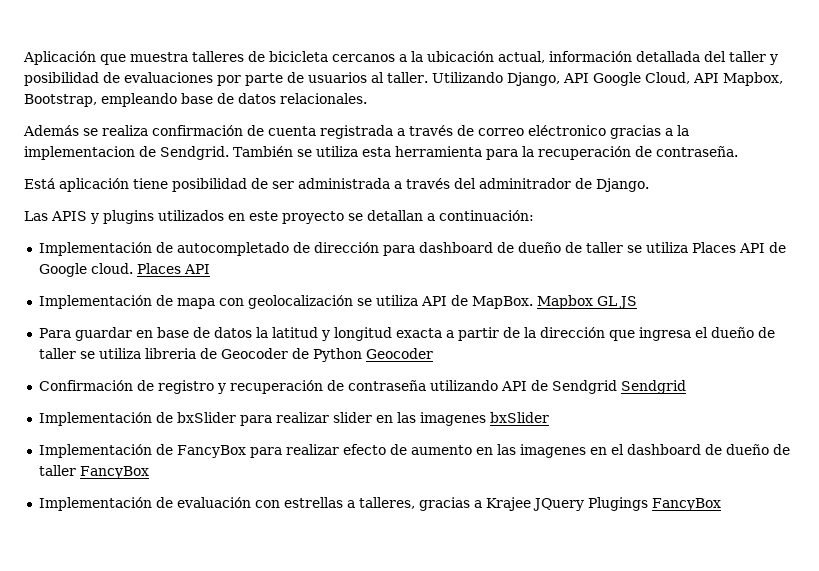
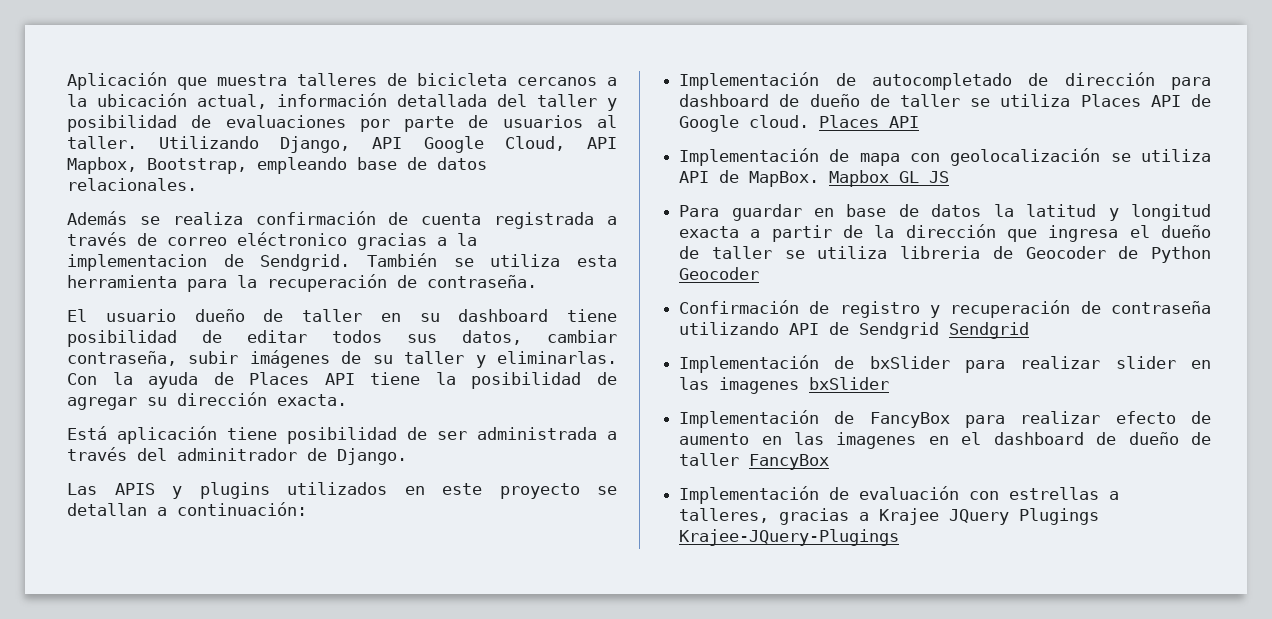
+ El usuario dueño de taller en su dashboard tiene posibilidad de editar todos sus datos, cambiar contraseña, subir imágenes de su taller y eliminarlas. Con la ayuda de Places API tiene la posibilidad de agregar su dirección exacta.
- Implementación de evaluación con estrellas a talleres, gracias a Krajee JQuery Plugings FancyBox
+ Implementación de evaluación con estrellas a talleres, gracias a Krajee JQuery Plugings Krajee-JQuery-Plugings

